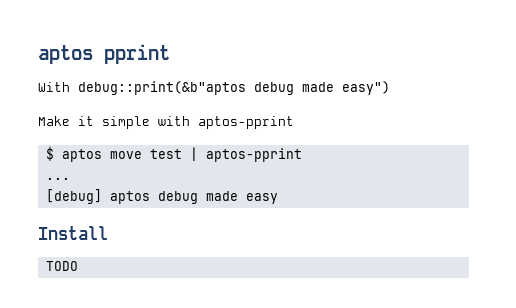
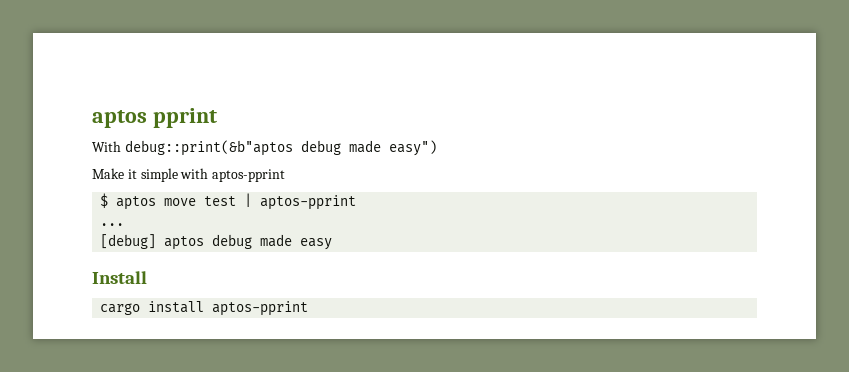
- TODO
+ cargo install aptos-pprint

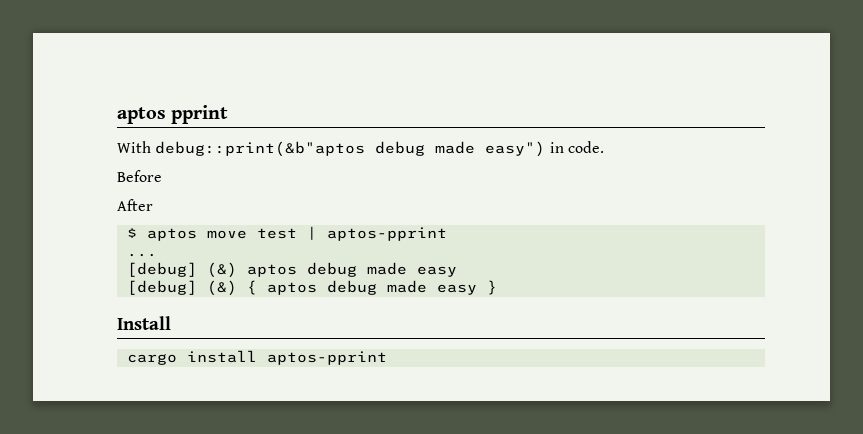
- With debug::print(&b"aptos debug made easy")
- Make it simple with aptos-pprint
+ With debug::print(&b"aptos debug made easy") in code.
+ Before
+ After
- [debug] aptos debug made easy
+ [debug] (&) aptos debug made easy
+ [debug] (&) { aptos debug made easy }

